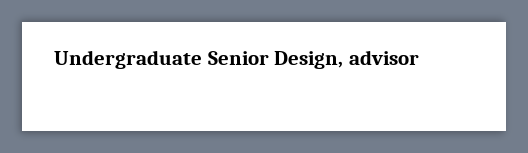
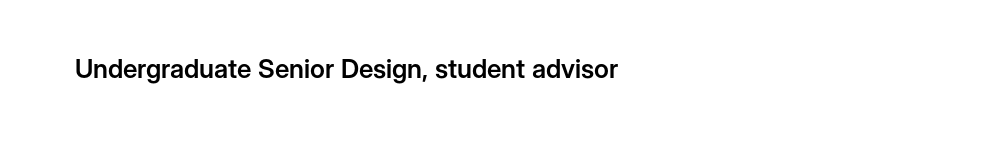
- Undergraduate Senior Design, advisor
+ Undergraduate Senior Design, student advisor

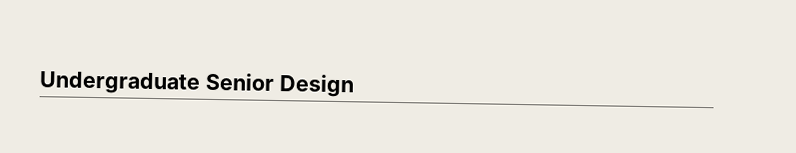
- Undergraduate Senior Design, student advisor
+ Undergraduate Senior Design

